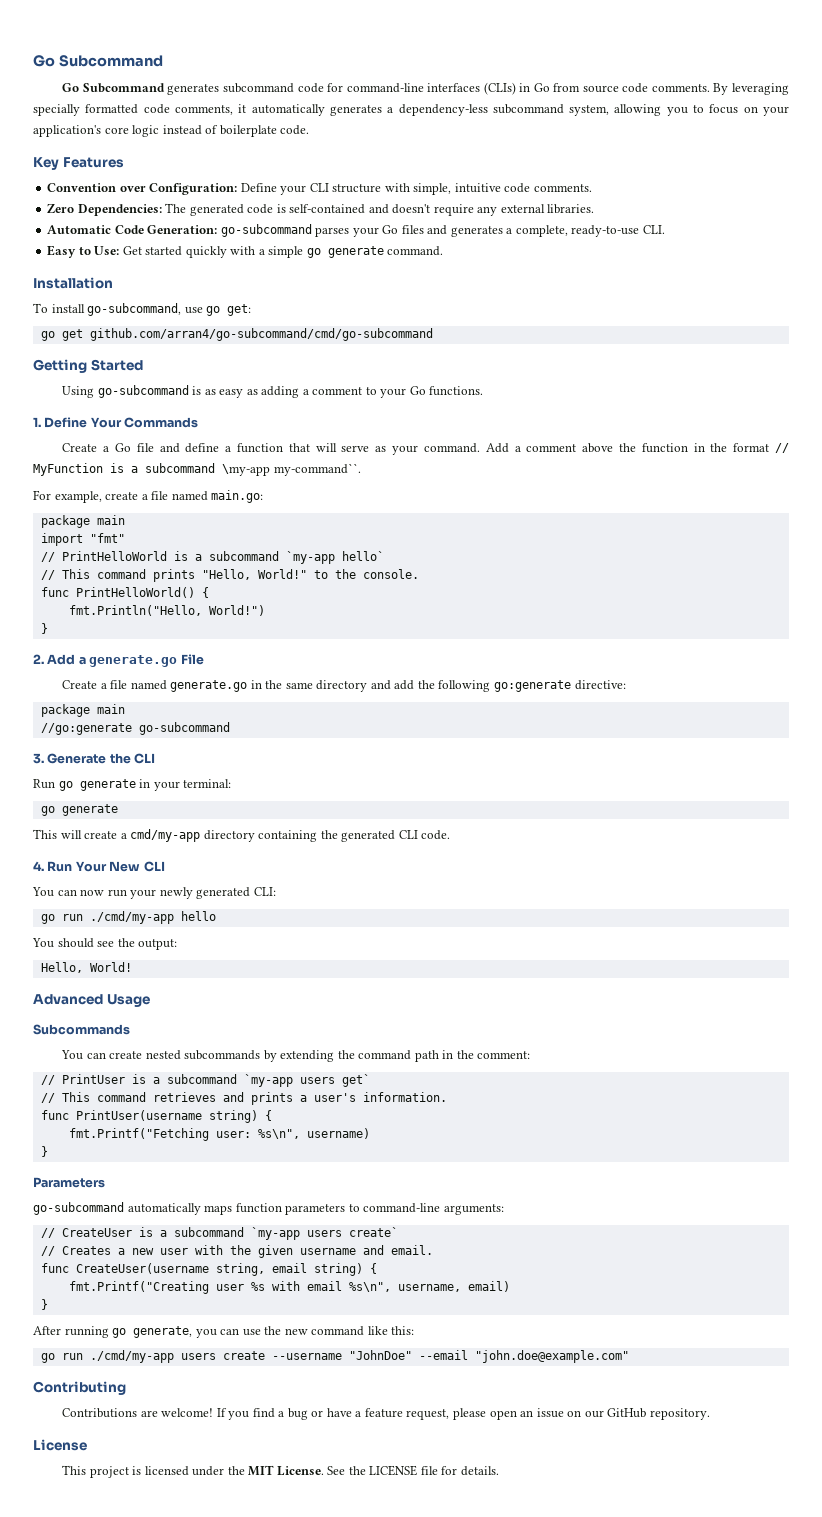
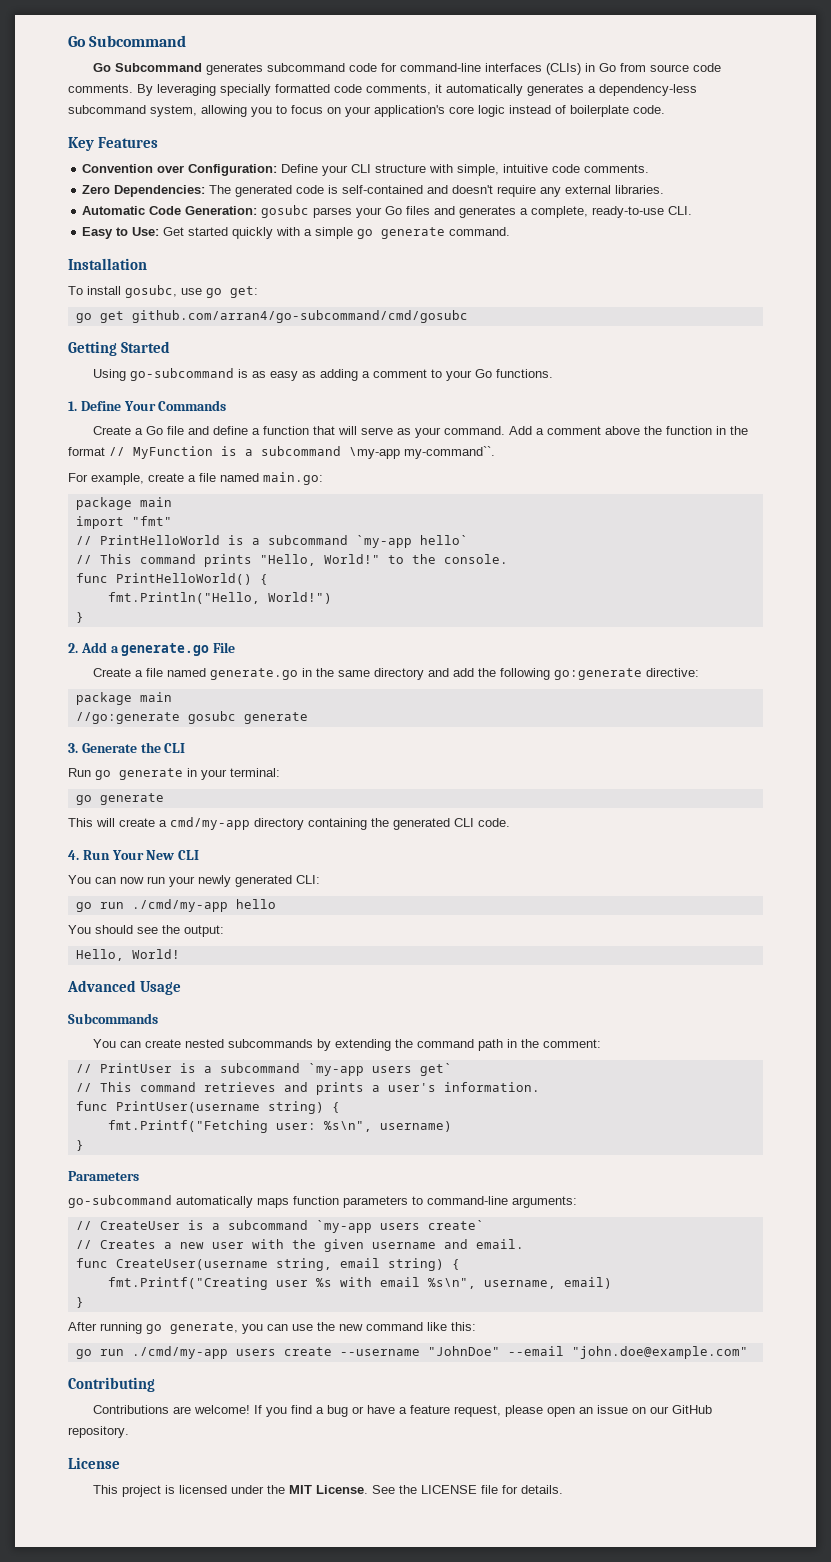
- Automatic Code Generation: go-subcommand parses your Go files and generates a complete, ready-to-use CLI.
+ Automatic Code Generation: gosubc parses your Go files and generates a complete, ready-to-use CLI.
- To install go-subcommand, use go get:
+ To install gosubc, use go get:
- go get github.com/arran4/go-subcommand/cmd/go-subcommand
+ go get github.com/arran4/go-subcommand/cmd/gosubc
- //go:generate go-subcommand
+ //go:generate gosubc generate

